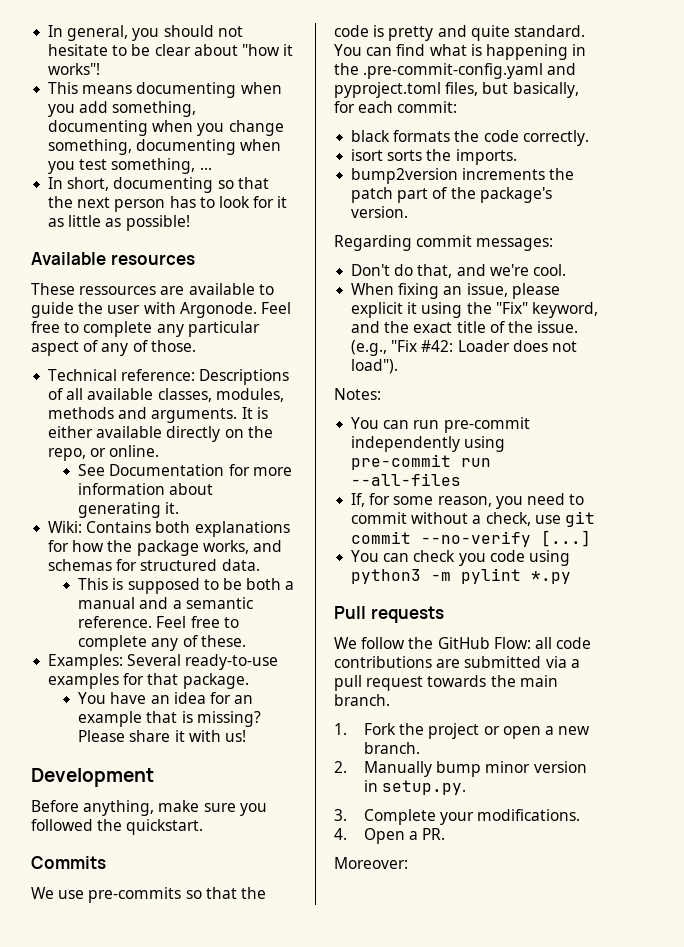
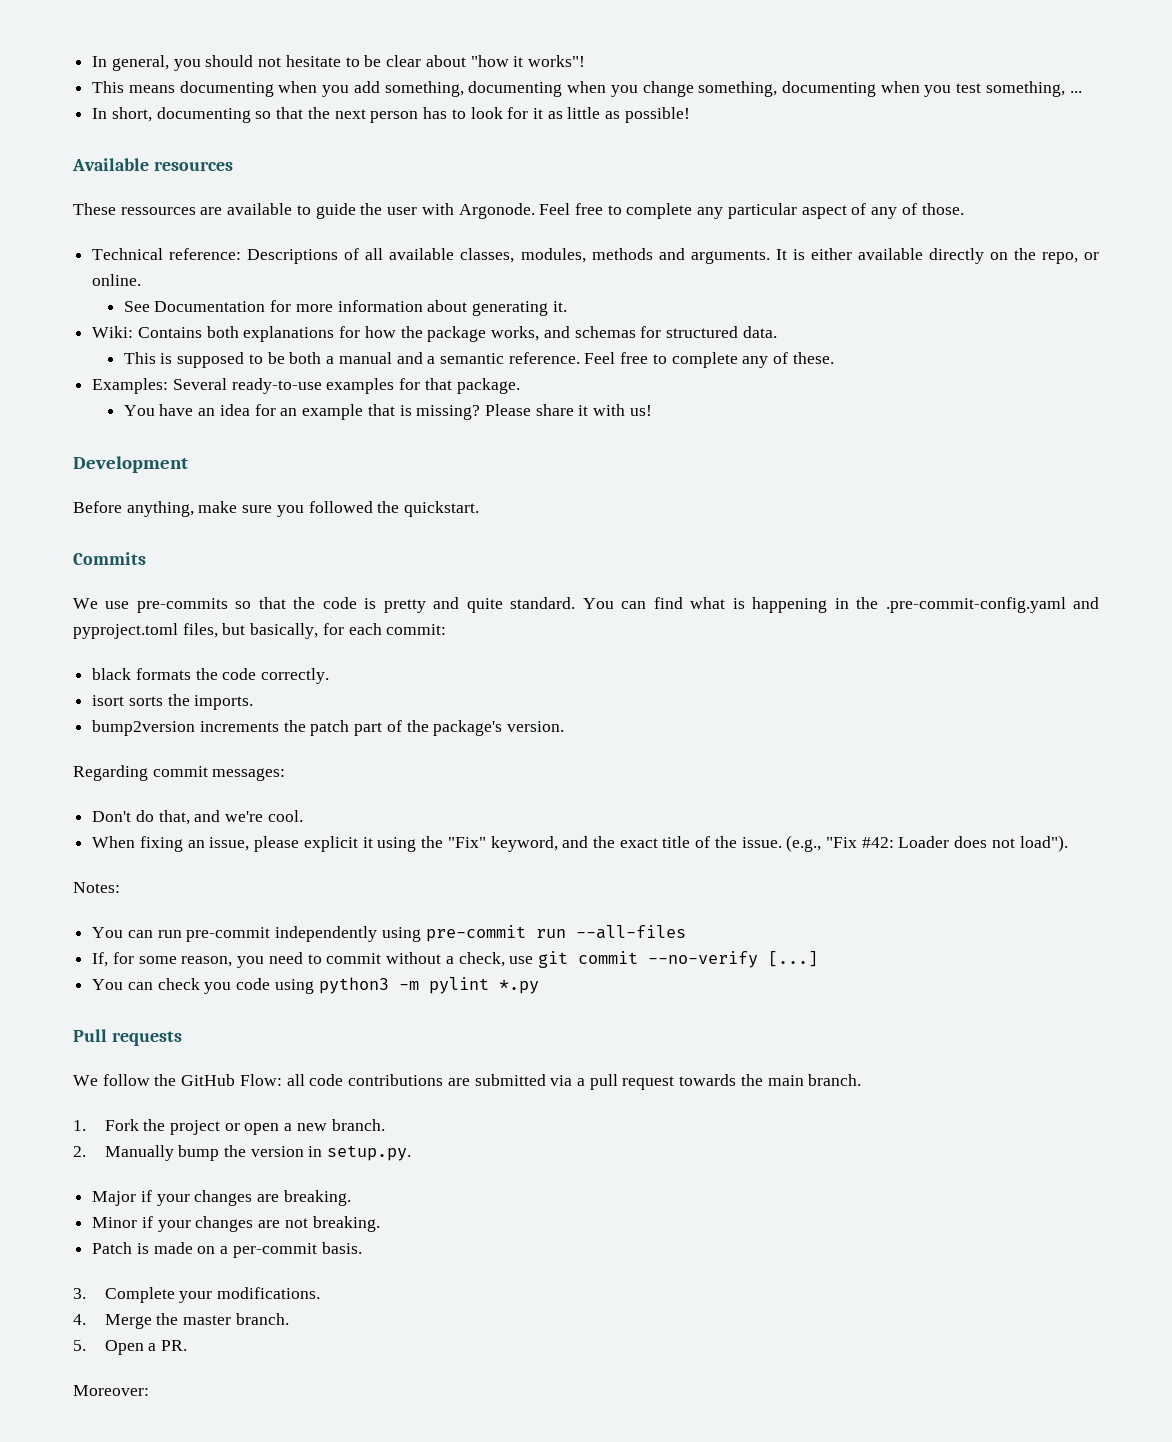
- 2. Manually bump minor version in setup.py.
+ 2. Manually bump the version in setup.py.
+ Major if your changes are breaking.
+ Minor if your changes are not breaking.
+ Patch is made on a per-commit basis.
- 4. Open a PR.
+ 4. Merge the master branch.
+ 5. Open a PR.

